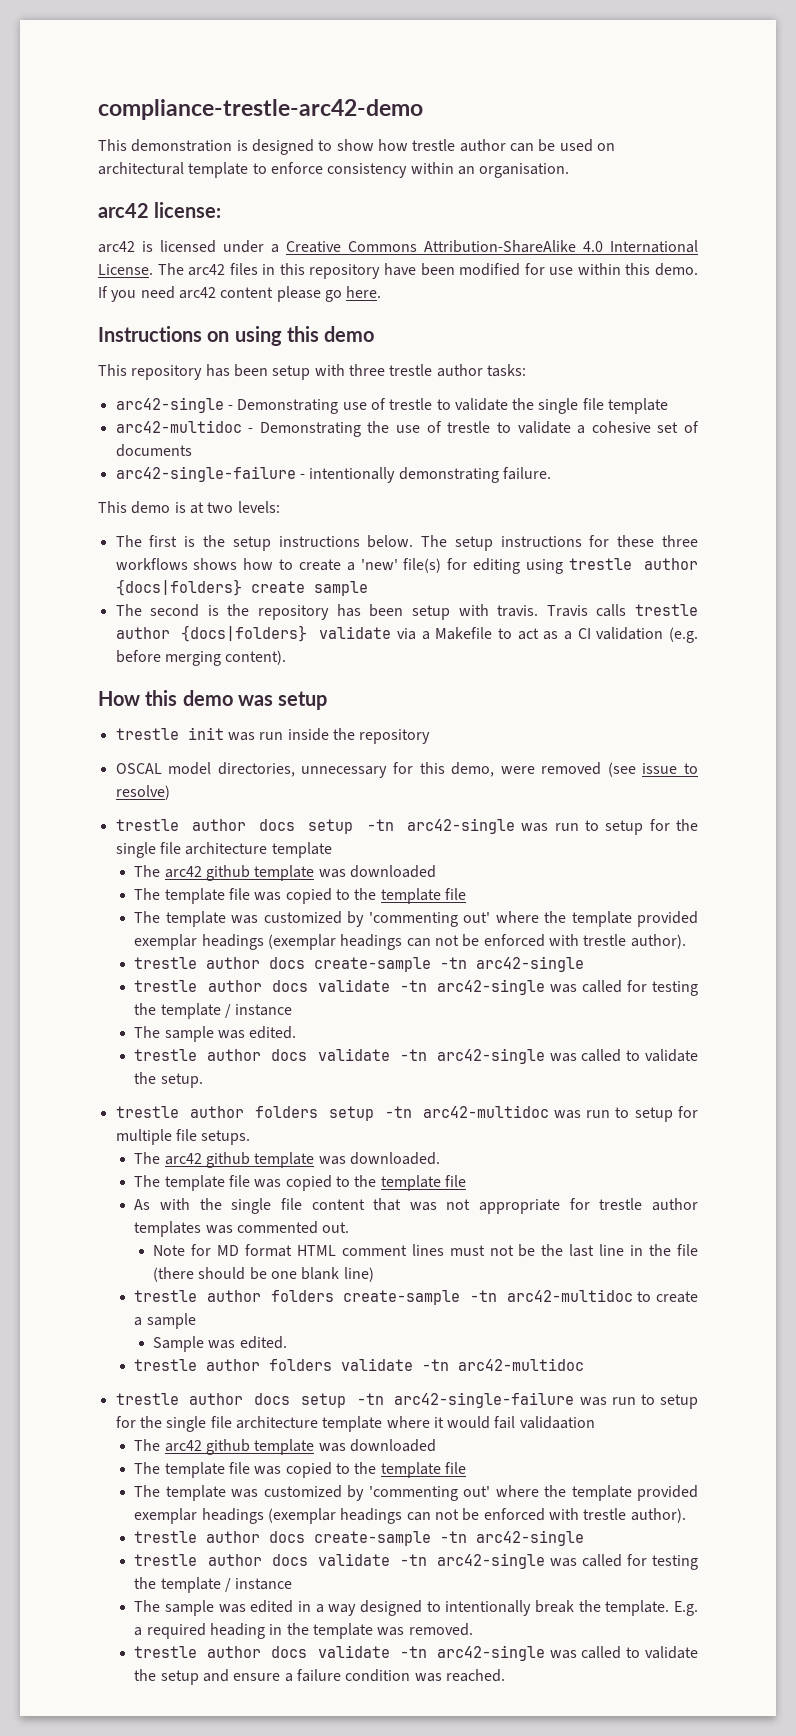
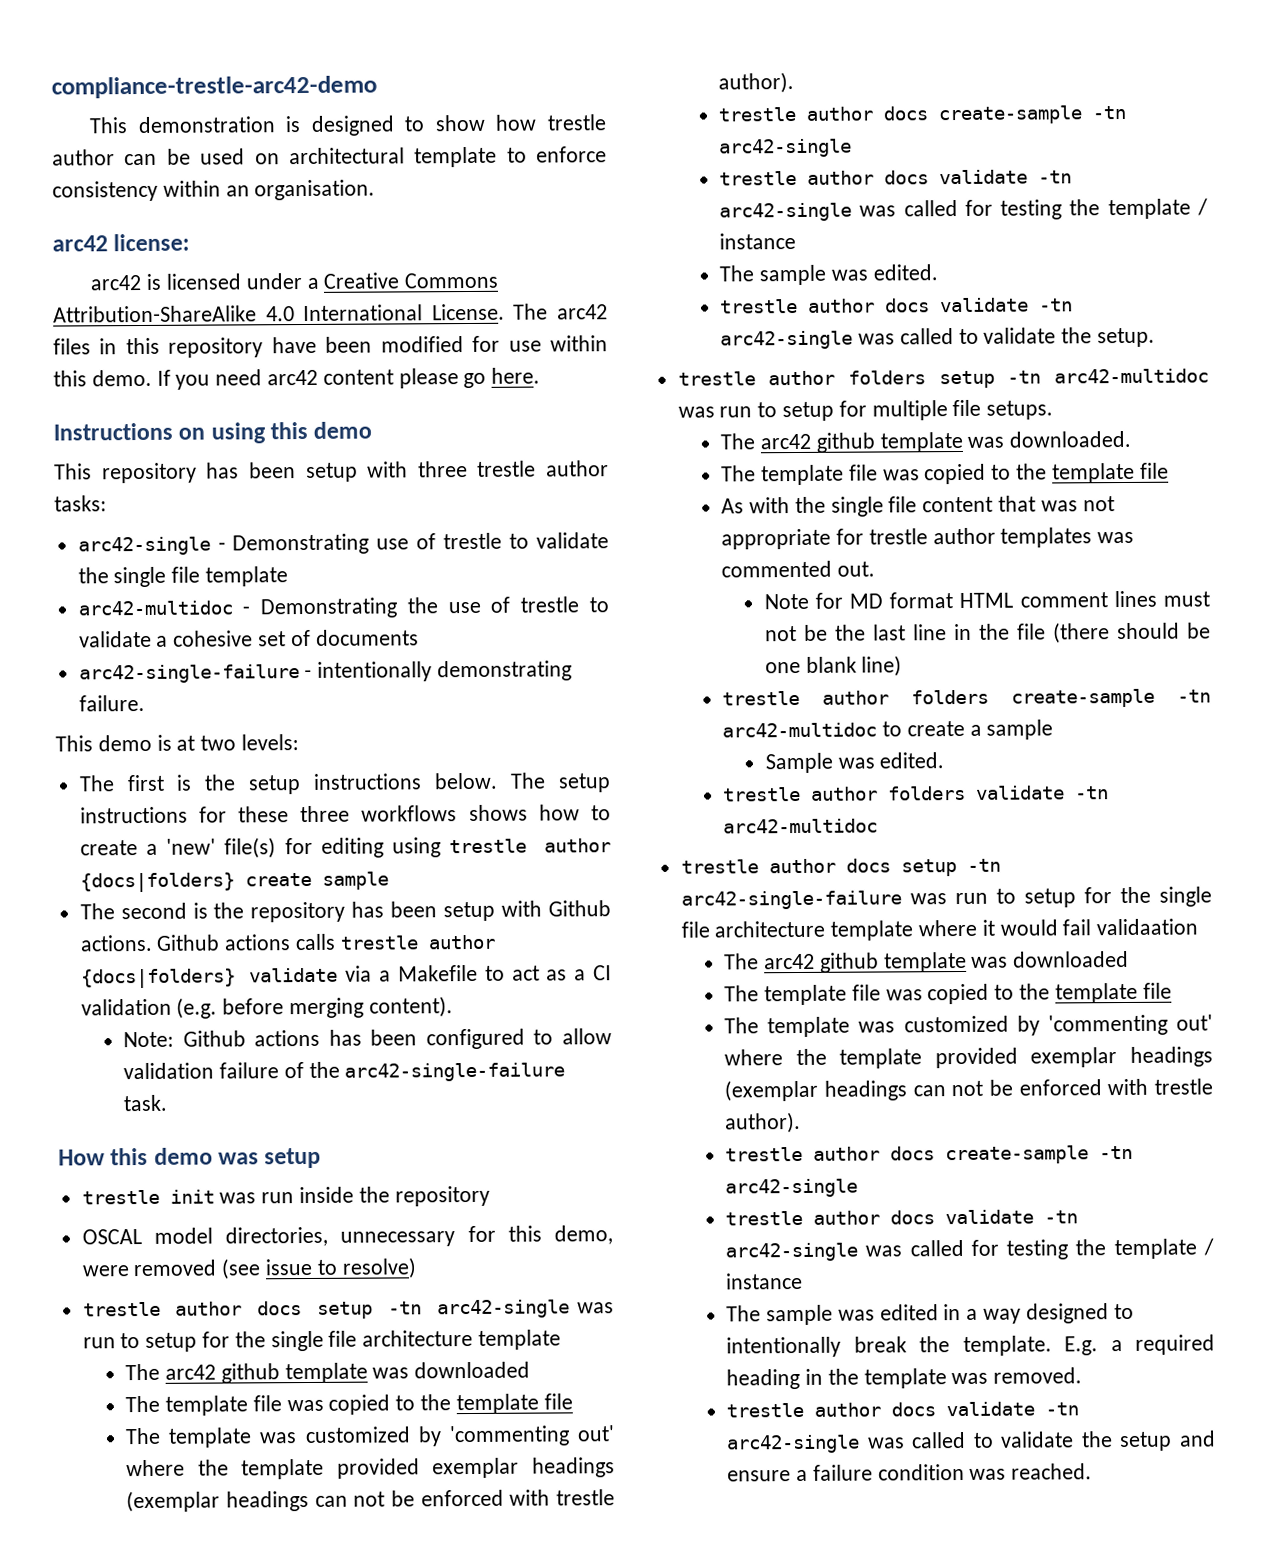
- The second is the repository has been setup with travis. Travis calls trestle author {docs|folders} validate via a Makefile to act as a CI validation (e.g. before merging content).
+ The second is the repository has been setup with Github actions. Github actions calls trestle author {docs|folders} validate via a Makefile to act as a CI validation (e.g. before merging content).
+ Note: Github actions has been configured to allow validation failure of the arc42-single-failure task.

